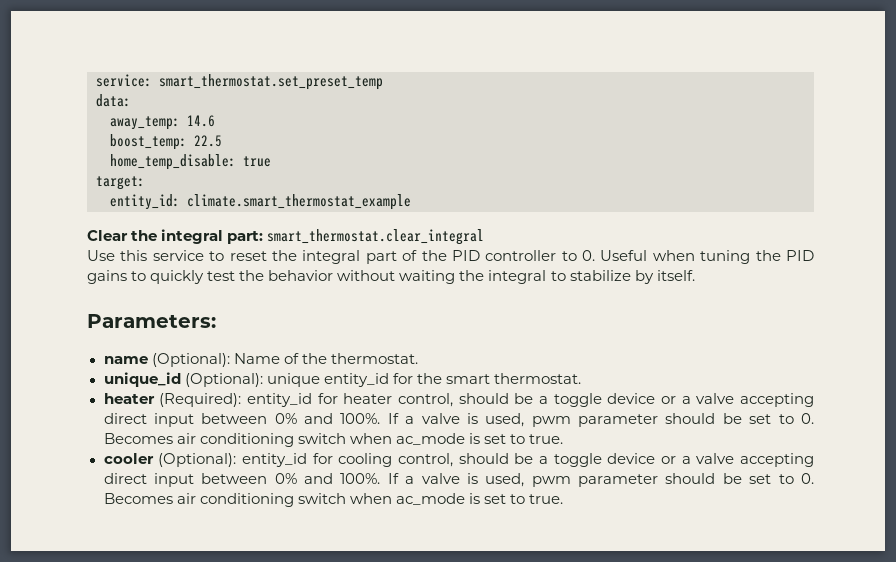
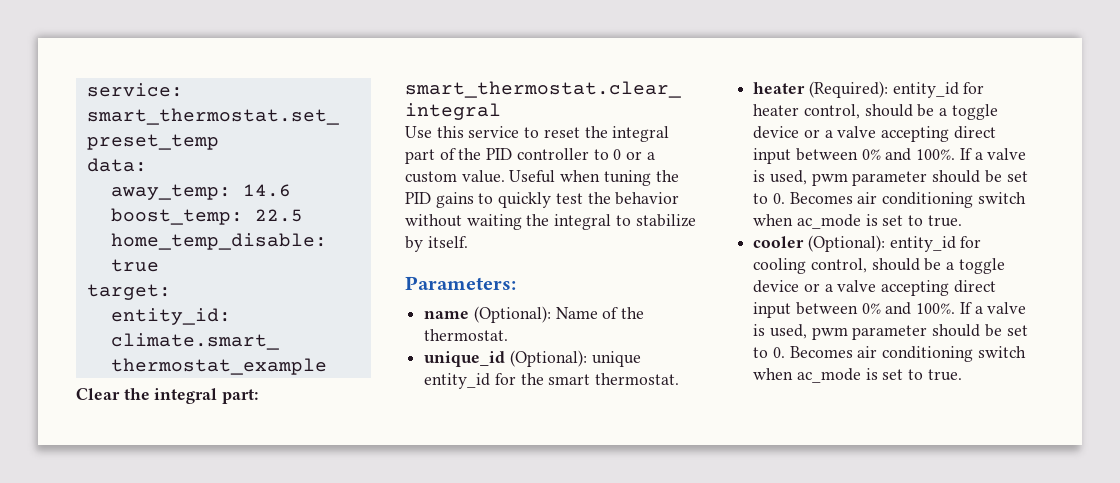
- Use this service to reset the integral part of the PID controller to 0. Useful when tuning the PID gains to quickly test the behavior without waiting the integral to stabilize by itself.
+ Use this service to reset the integral part of the PID controller to 0 or a custom value. Useful when tuning the PID gains to quickly test the behavior without waiting the integral to stabilize by itself.

